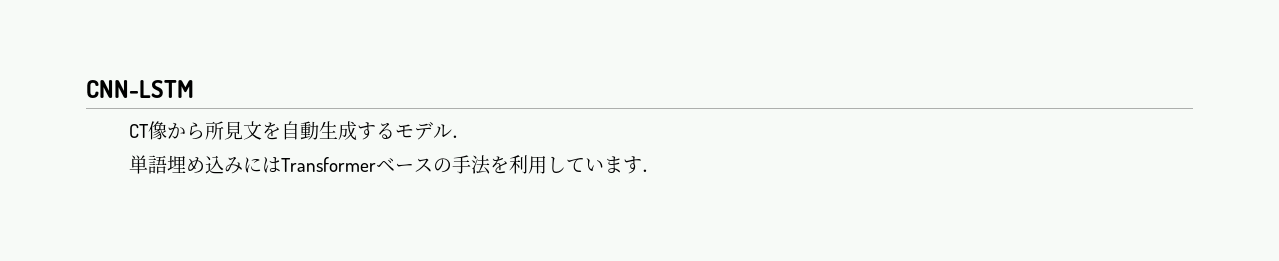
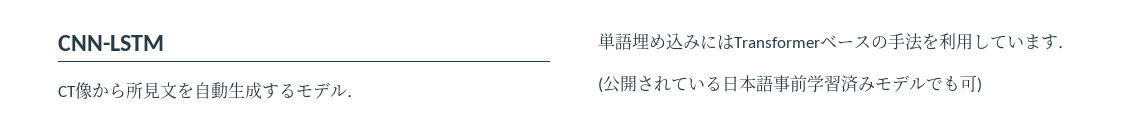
+ (公開されている日本語事前学習済みモデルでも可)

